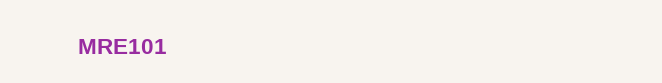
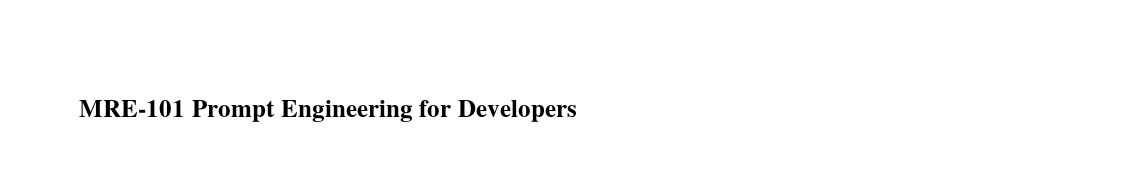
- MRE101
+ MRE-101 Prompt Engineering for Developers

